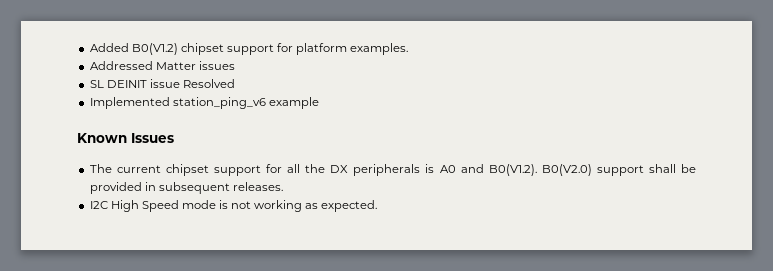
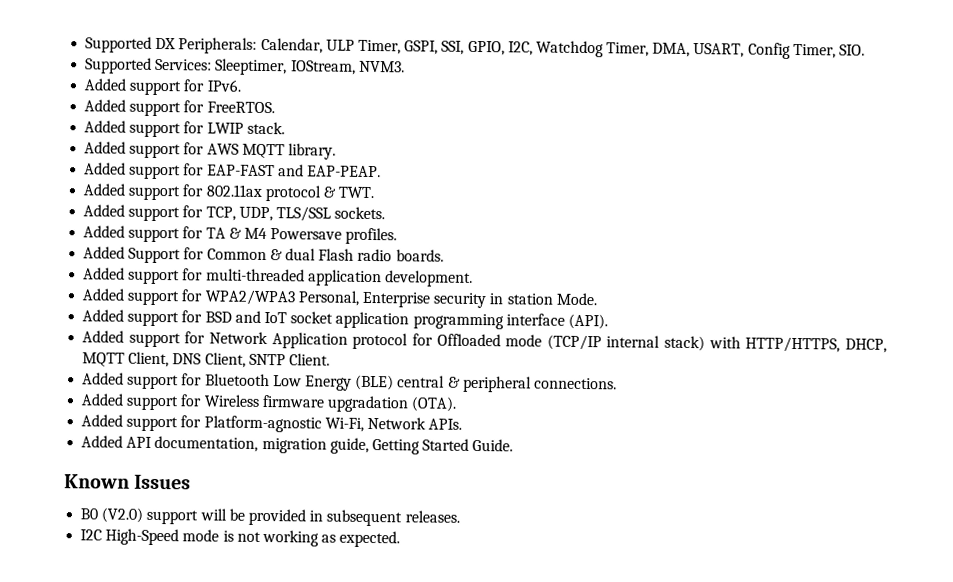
- Added B0(V1.2) chipset support for platform examples.
- Addressed Matter issues
- SL DEINIT issue Resolved
- Implemented station_ping_v6 example
+ Supported DX Peripherals: Calendar, ULP Timer, GSPI, SSI, GPIO, I2C, Watchdog Timer, DMA, USART, Config Timer, SIO.
+ Supported Services: Sleeptimer, IOStream, NVM3.
+ Added support for IPv6.
+ Added support for FreeRTOS.
+ Added support for LWIP stack.
+ Added support for AWS MQTT library.
+ Added support for EAP-FAST and EAP-PEAP.
+ Added support for 802.11ax protocol & TWT.
+ Added support for TCP, UDP, TLS/SSL sockets.
+ Added support for TA & M4 Powersave profiles.
+ Added Support for Common & dual Flash radio boards.
+ Added support for multi-threaded application development.
+ Added support for WPA2/WPA3 Personal, Enterprise security in station Mode.
+ Added support for BSD and IoT socket application programming interface (API).
+ Added support for Network Application protocol for Offloaded mode (TCP/IP internal stack) with HTTP/HTTPS, DHCP, MQTT Client, DNS Client, SNTP Client.
+ Added support for Bluetooth Low Energy (BLE) central & peripheral connections.
+ Added support for Wireless firmware upgradation (OTA).
+ Added support for Platform-agnostic Wi-Fi, Network APIs.
+ Added API documentation, migration guide, Getting Started Guide.
  Known Issues
- The current chipset support for all the DX peripherals is A0 and B0(V1.2). B0(V2.0) support shall be provided in subsequent releases.
+ B0 (V2.0) support will be provided in subsequent releases.
- I2C High Speed mode is not working as expected.
+ I2C High-Speed mode is not working as expected.

